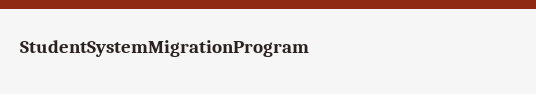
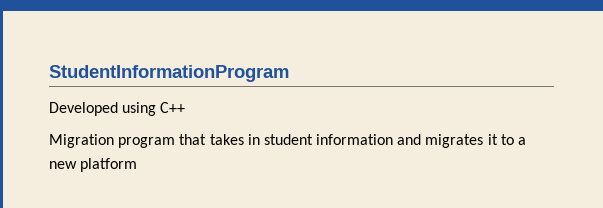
- StudentSystemMigrationProgram
+ StudentInformationProgram
+ Developed using C++
+ Migration program that takes in student information and migrates it to a new platform

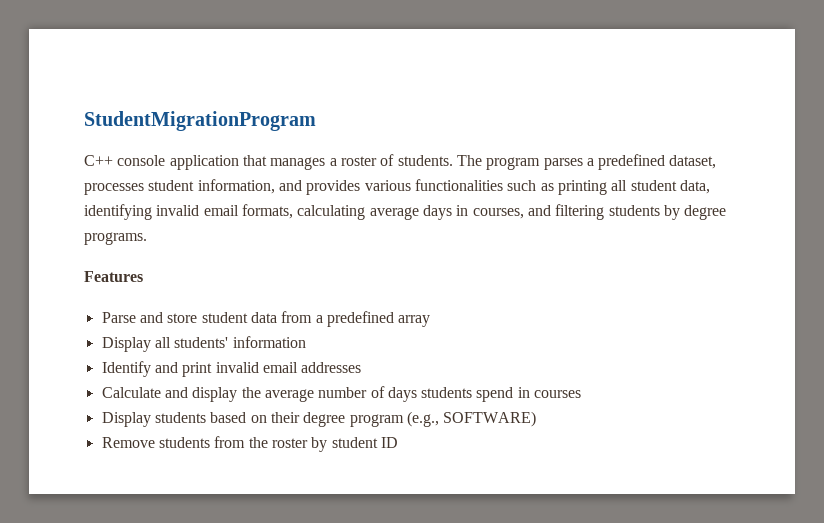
- StudentInformationProgram
- Developed using C++
- Migration program that takes in student information and migrates it to a new platform
+ StudentMigrationProgram
+ C++ console application that manages a roster of students. The program parses a predefined dataset, processes student information, and provides various functionalities such as printing all student data, identifying invalid email formats, calculating average days in courses, and filtering students by degree programs.
+ Features
+ Parse and store student data from a predefined array
+ Display all students' information
+ Identify and print invalid email addresses
+ Calculate and display the average number of days students spend in courses
+ Display students based on their degree program (e.g., SOFTWARE)
+ Remove students from the roster by student ID

